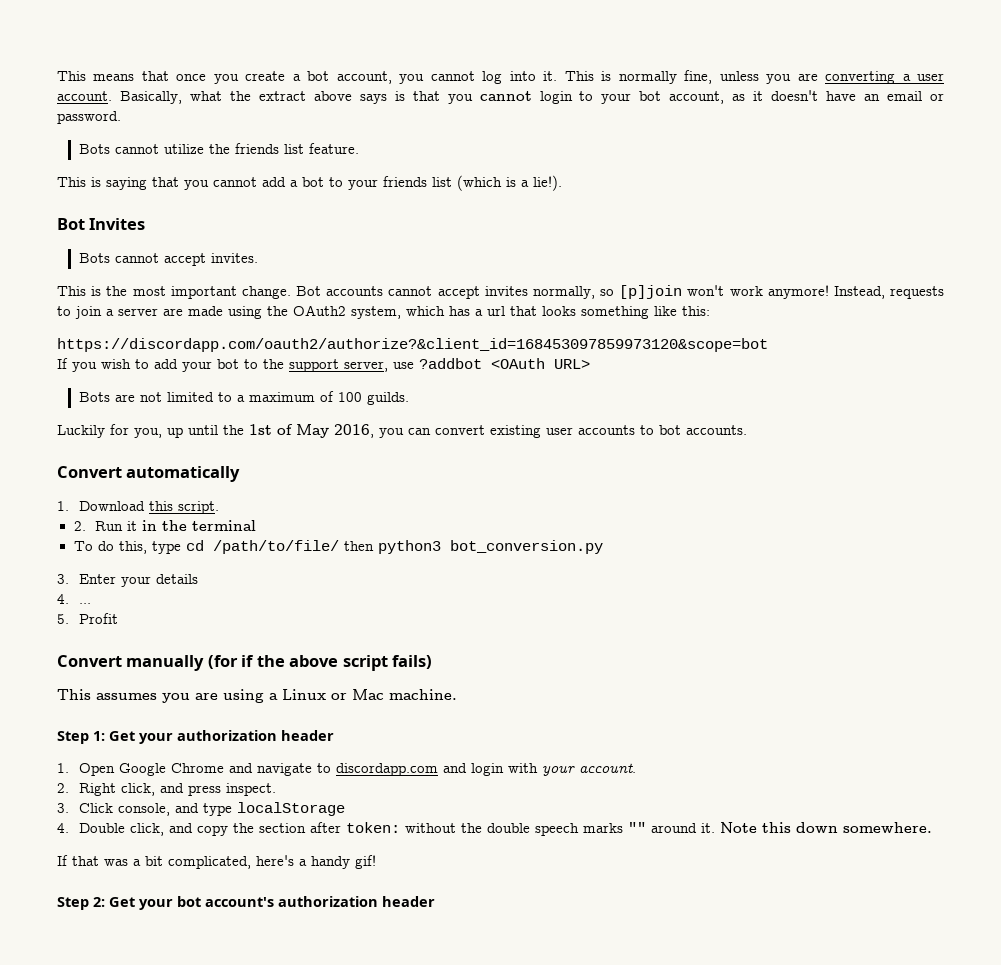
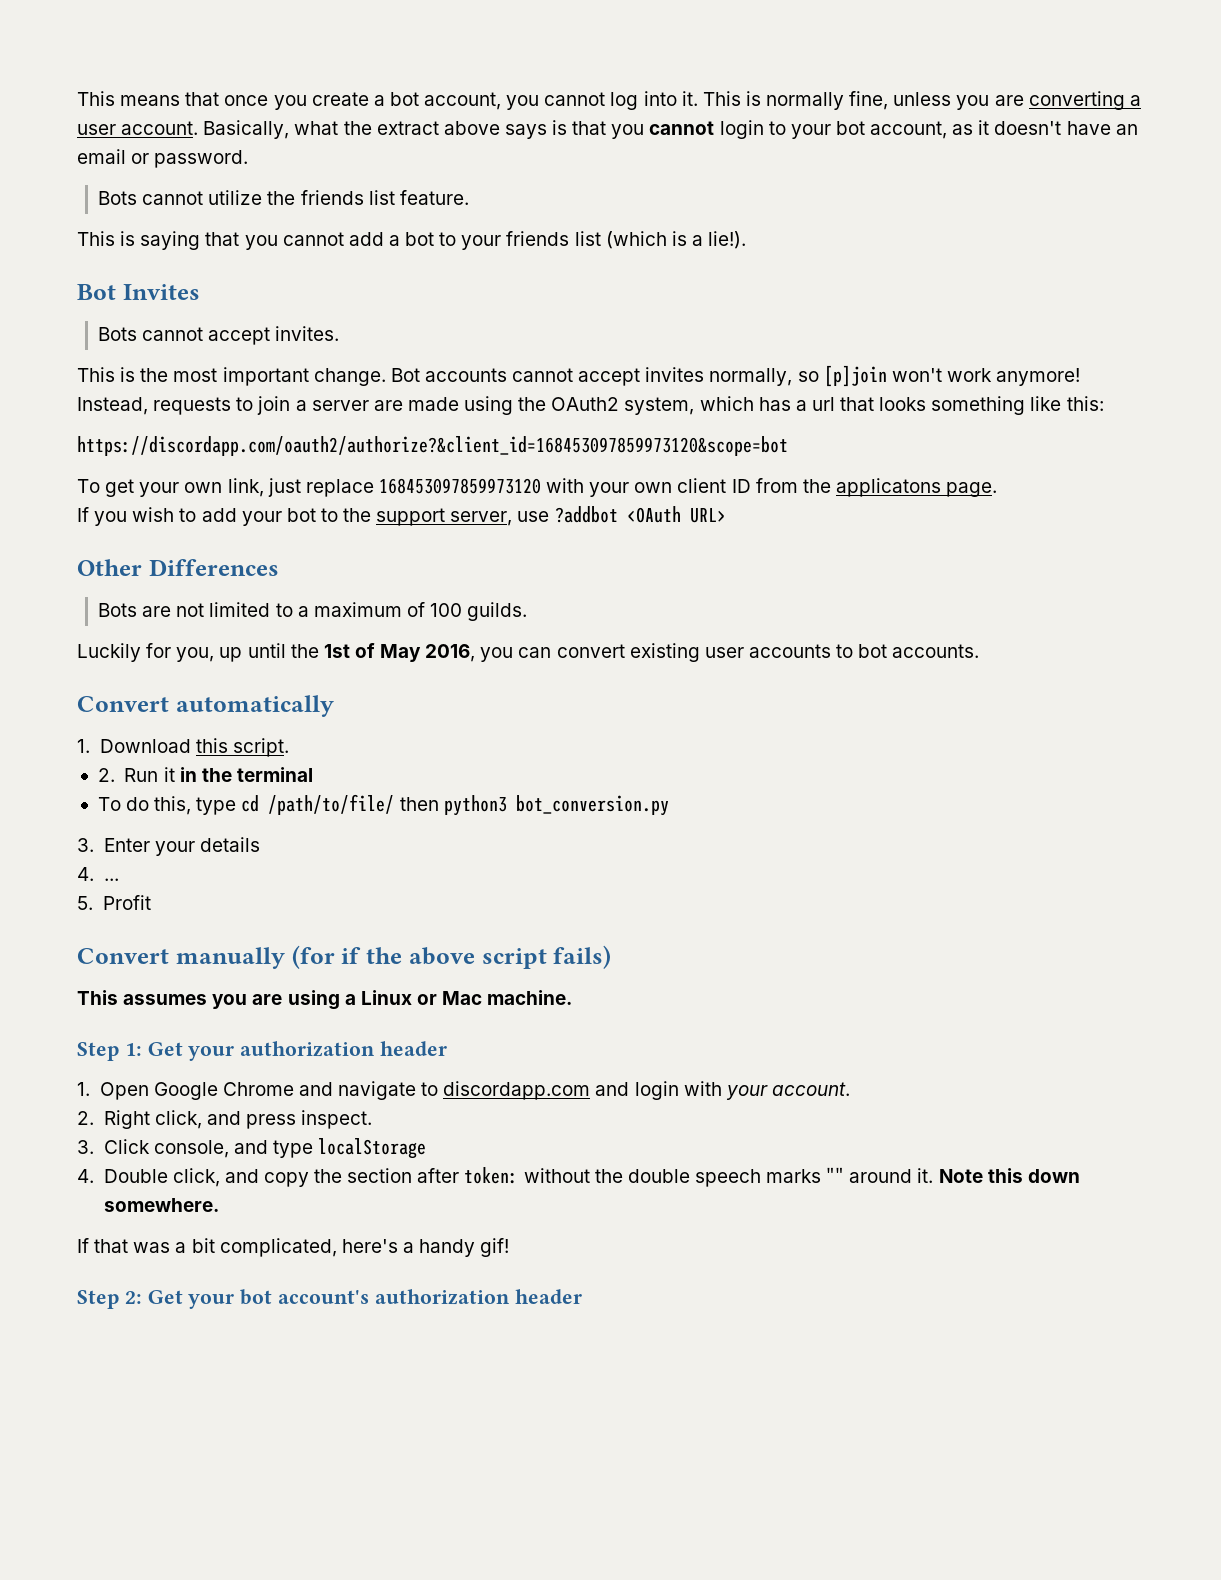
+ To get your own link, just replace 168453097859973120 with your own client ID from the applicatons page.
+ Other Differences

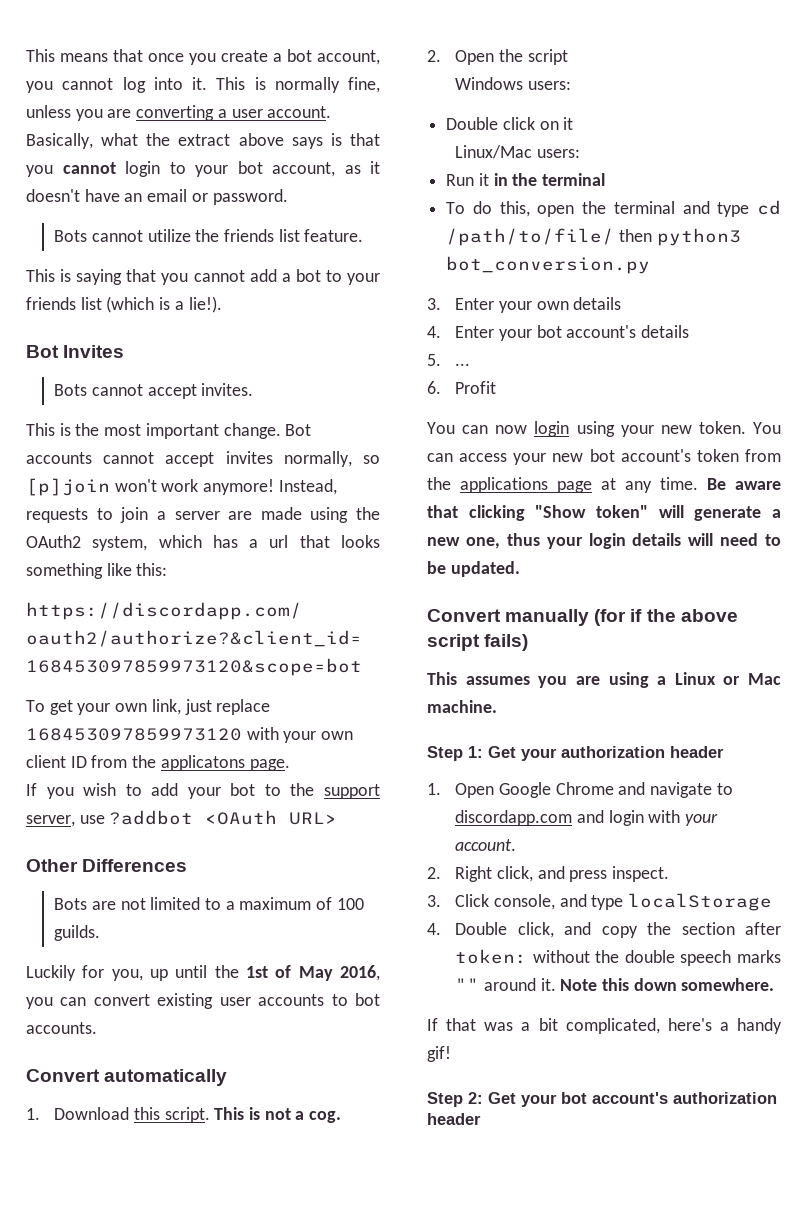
- 1. Download this script.
- 2. Run it in the terminal
+ 1. Download this script. This is not a cog.
+ 2. Open the script
+ Windows users:
+ Double click on it
+ Linux/Mac users:
+ Run it in the terminal
- To do this, type cd /path/to/file/ then python3 bot_conversion.py
+ To do this, open the terminal and type cd /path/to/file/ then python3 bot_conversion.py
- 3. Enter your details
- 4. ...
+ 3. Enter your own details
+ 4. Enter your bot account's details
+ 5. ...
- 5. Profit
+ 6. Profit
+ You can now login using your new token. You can access your new bot account's token from the applications page at any time. Be aware that clicking "Show token" will generate a new one, thus your login details will need to be updated.

